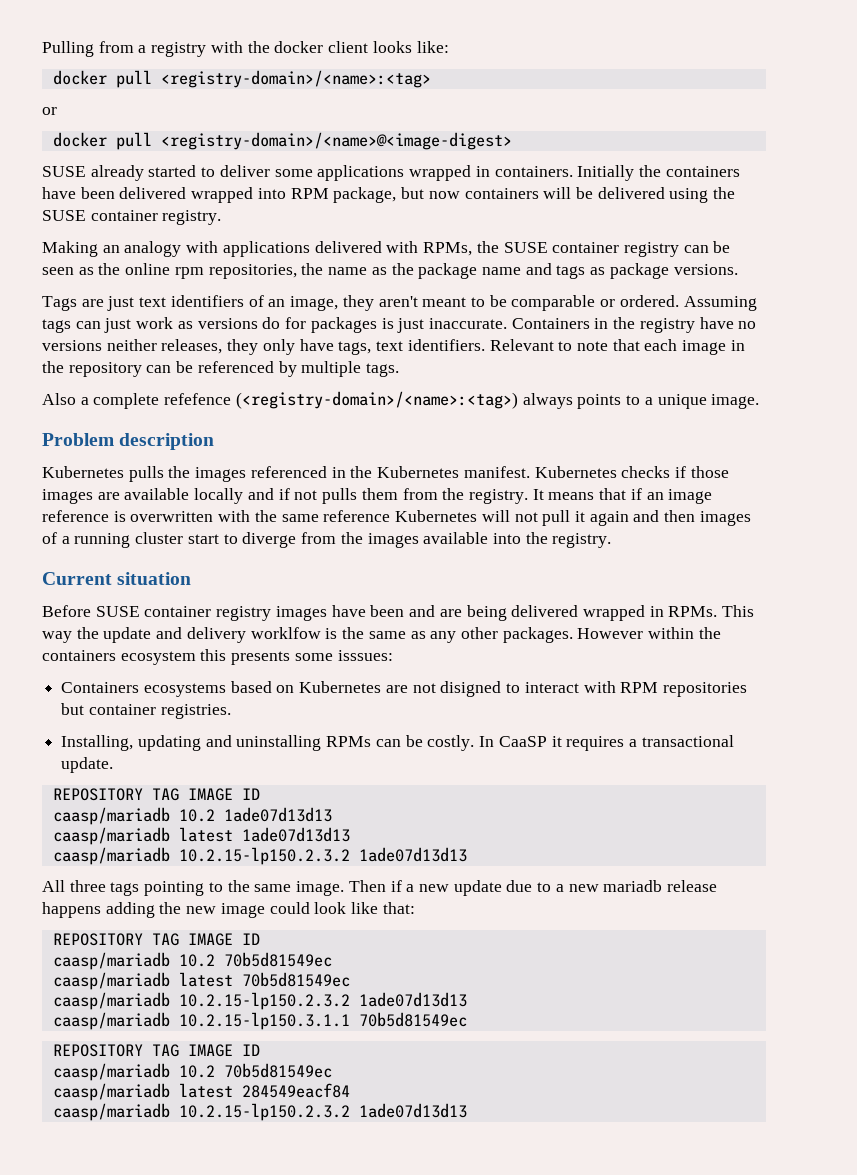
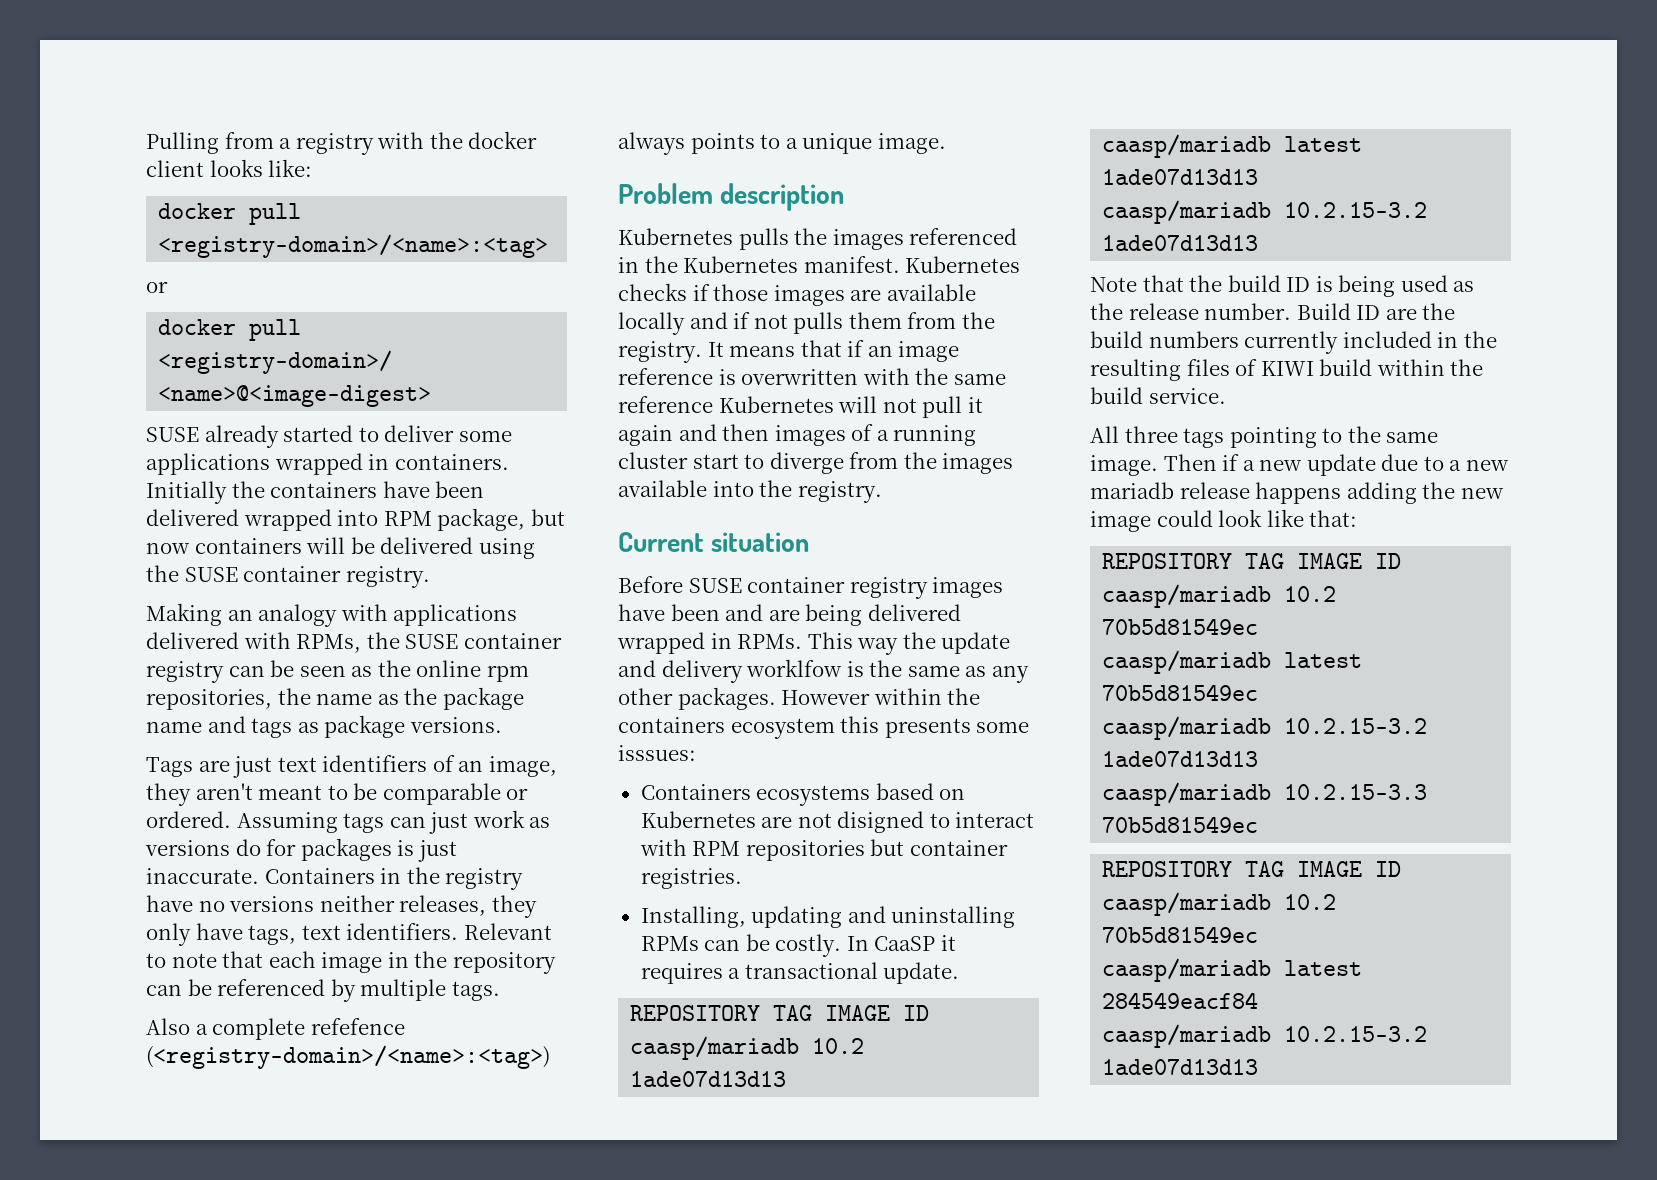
  caasp/mariadb latest 1ade07d13d13
- caasp/mariadb 10.2.15-lp150.2.3.2 1ade07d13d13
+ caasp/mariadb 10.2.15-3.2 1ade07d13d13
+ Note that the build ID is being used as the release number. Build ID are the build numbers currently included in the resulting files of KIWI build within the build service.
  caasp/mariadb latest 70b5d81549ec
- caasp/mariadb 10.2.15-lp150.2.3.2 1ade07d13d13
- caasp/mariadb 10.2.15-lp150.3.1.1 70b5d81549ec
+ caasp/mariadb 10.2.15-3.2 1ade07d13d13
+ caasp/mariadb 10.2.15-3.3 70b5d81549ec
  caasp/mariadb latest 284549eacf84
- caasp/mariadb 10.2.15-lp150.2.3.2 1ade07d13d13
+ caasp/mariadb 10.2.15-3.2 1ade07d13d13

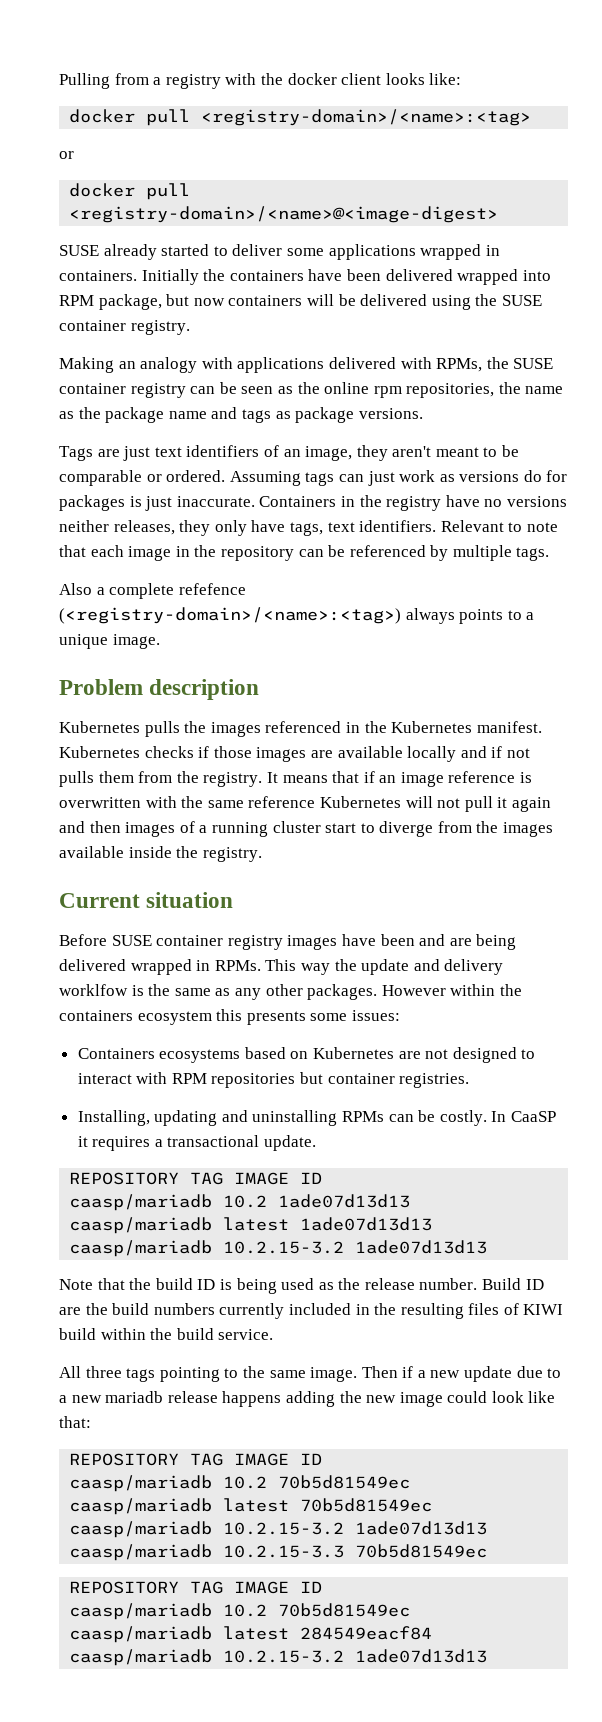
- It means that if an image reference is overwritten with the same reference Kubernetes will not pull it again and then images of a running cluster start to diverge from the images available into the registry.
+ It means that if an image reference is overwritten with the same reference Kubernetes will not pull it again and then images of a running cluster start to diverge from the images available inside the registry.
- However within the containers ecosystem this presents some isssues:
+ However within the containers ecosystem this presents some issues:
- Containers ecosystems based on Kubernetes are not disigned to interact with RPM repositories but container registries.
+ Containers ecosystems based on Kubernetes are not designed to interact with RPM repositories but container registries.

